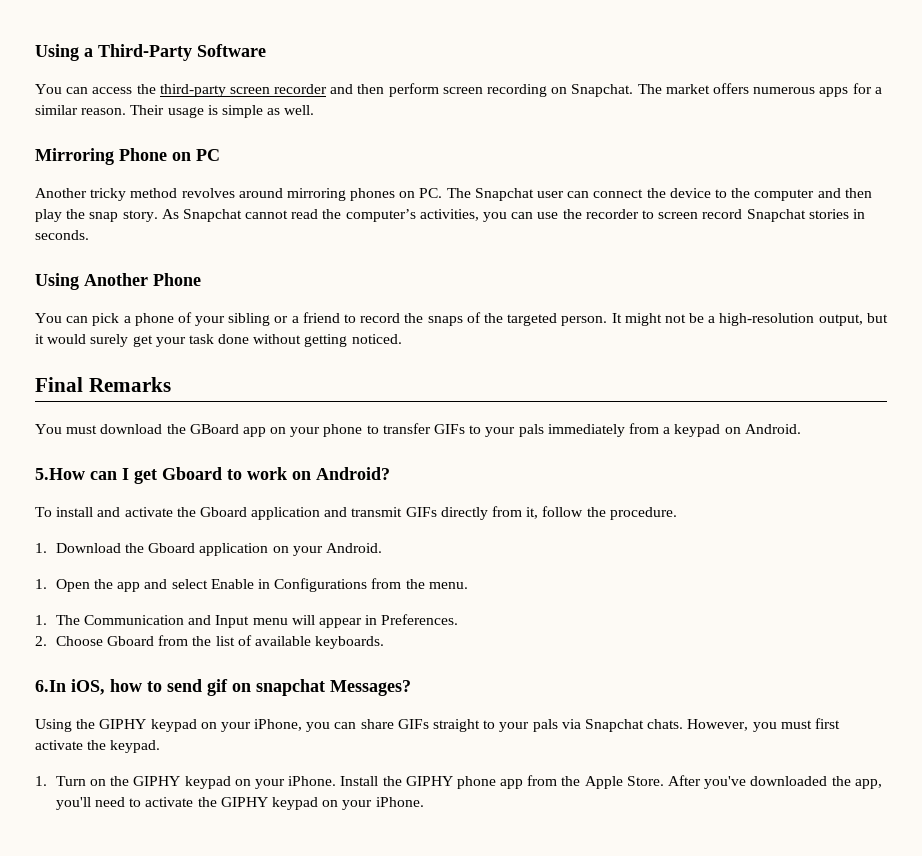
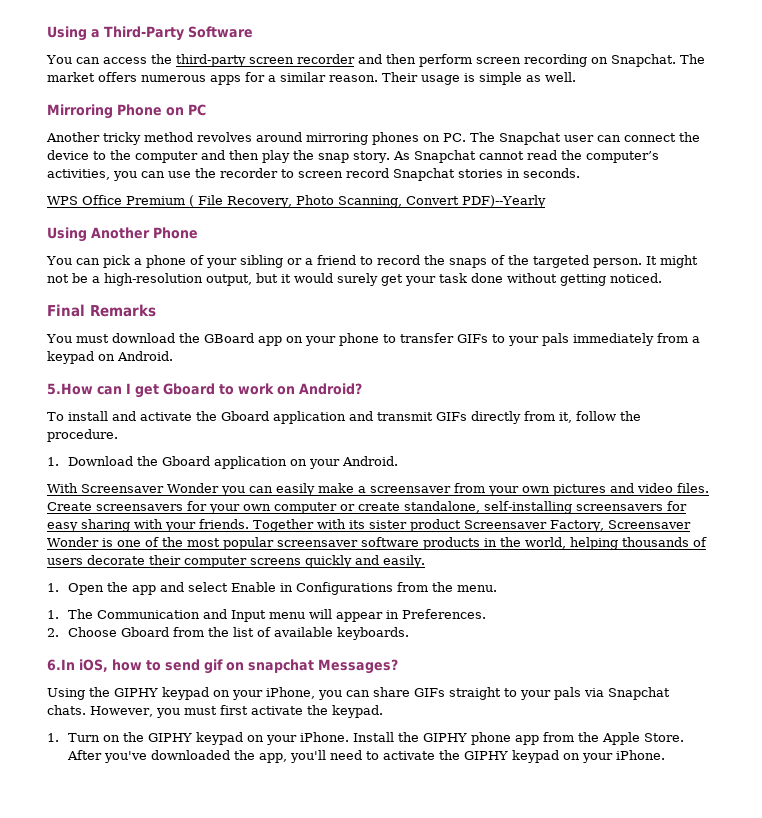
+ WPS Office Premium ( File Recovery, Photo Scanning, Convert PDF)--Yearly
+ With Screensaver Wonder you can easily make a screensaver from your own pictures and video files. Create screensavers for your own computer or create standalone, self-installing screensavers for easy sharing with your friends. Together with its sister product Screensaver Factory, Screensaver Wonder is one of the most popular screensaver software products in the world, helping thousands of users decorate their computer screens quickly and easily.

